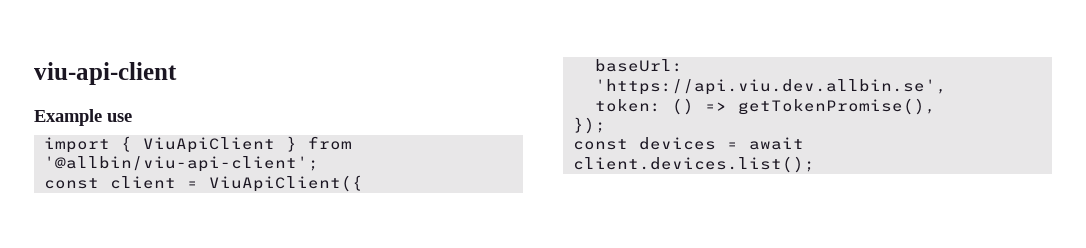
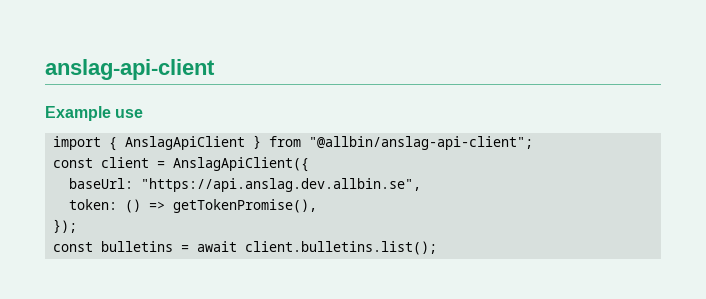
- viu-api-client
+ anslag-api-client
- import { ViuApiClient } from '@allbin/viu-api-client';
+ import { AnslagApiClient } from "@allbin/anslag-api-client";
- const client = ViuApiClient({
+ const client = AnslagApiClient({
- baseUrl: 'https://api.viu.dev.allbin.se',
+ baseUrl: "https://api.anslag.dev.allbin.se",
- const devices = await client.devices.list();
+ const bulletins = await client.bulletins.list();

